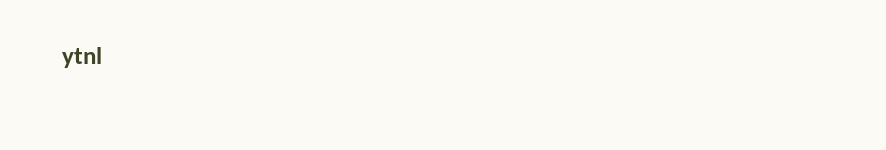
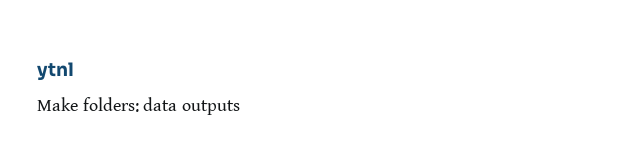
+ Make folders: data outputs

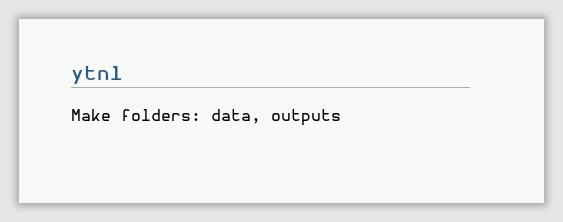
- Make folders: data outputs
+ Make folders: data, outputs

